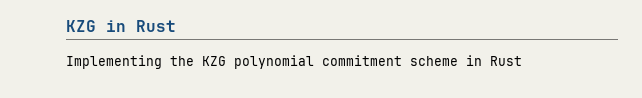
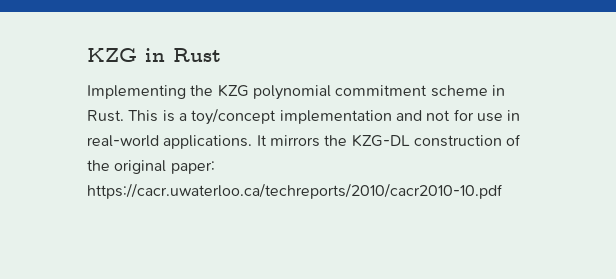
- Implementing the KZG polynomial commitment scheme in Rust
+ Implementing the KZG polynomial commitment scheme in Rust. This is a toy/concept implementation and not for use in real-world applications. It mirrors the KZG-DL construction of the original paper: https://cacr.uwaterloo.ca/techreports/2010/cacr2010-10.pdf

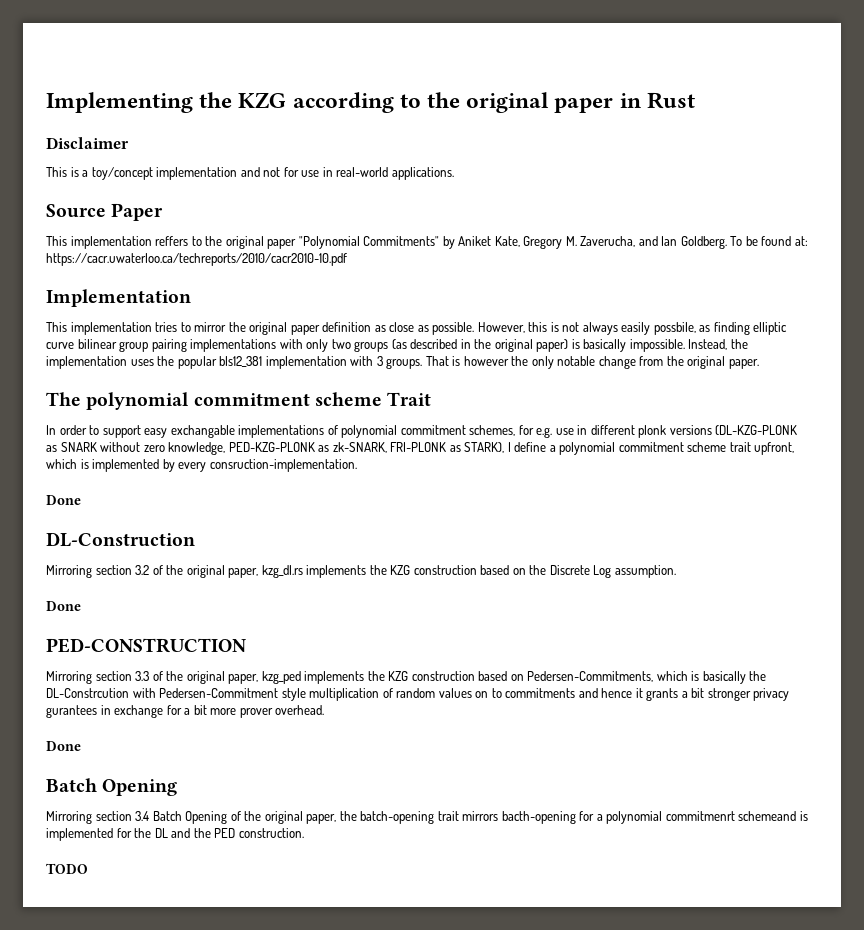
- KZG in Rust
- Implementing the KZG polynomial commitment scheme in Rust. This is a toy/concept implementation and not for use in real-world applications. It mirrors the KZG-DL construction of the original paper: https://cacr.uwaterloo.ca/techreports/2010/cacr2010-10.pdf
+ Implementing the KZG according to the original paper in Rust
+ Disclaimer
+ This is a toy/concept implementation and not for use in real-world applications.
+ Source Paper
+ This implementation reffers to the original paper "Polynomial Commitments" by Aniket Kate, Gregory M. Zaverucha, and Ian Goldberg. To be found at: https://cacr.uwaterloo.ca/techreports/2010/cacr2010-10.pdf
+ Implementation
+ This implementation tries to mirror the original paper definition as close as possible. However, this is not always easily possbile, as finding elliptic curve bilinear group pairing implementations with only two groups (as described in the original paper) is basically impossible. Instead, the implementation uses the popular bls12_381 implementation with 3 groups. That is however the only notable change from the original paper.
+ The polynomial commitment scheme Trait
+ In order to support easy exchangable implementations of polynomial commitment schemes, for e.g. use in different plonk versions (DL-KZG-PLONK as SNARK without zero knowledge, PED-KZG-PLONK as zk-SNARK, FRI-PLONK as STARK), I define a polynomial commitment scheme trait upfront, which is implemented by every consruction-implementation.
+ Done
+ DL-Construction
+ Mirroring section 3.2 of the original paper, kzg_dl.rs implements the KZG construction based on the Discrete Log assumption.
+ Done
+ PED-CONSTRUCTION
+ Mirroring section 3.3 of the original paper, kzg_ped implements the KZG construction based on Pedersen-Commitments, which is basically the DL-Constrcution with Pedersen-Commitment style multiplication of random values on to commitments and hence it grants a bit stronger privacy gurantees in exchange for a bit more prover overhead.
+ Done
+ Batch Opening
+ Mirroring section 3.4 Batch Opening of the original paper, the batch-opening trait mirrors bacth-opening for a polynomial commitmenrt schemeand is implemented for the DL and the PED construction.
+ TODO

